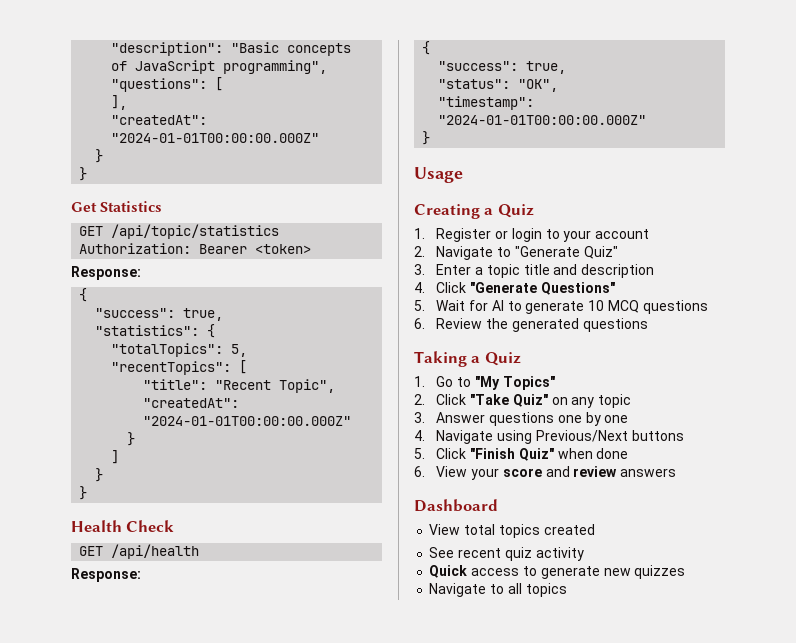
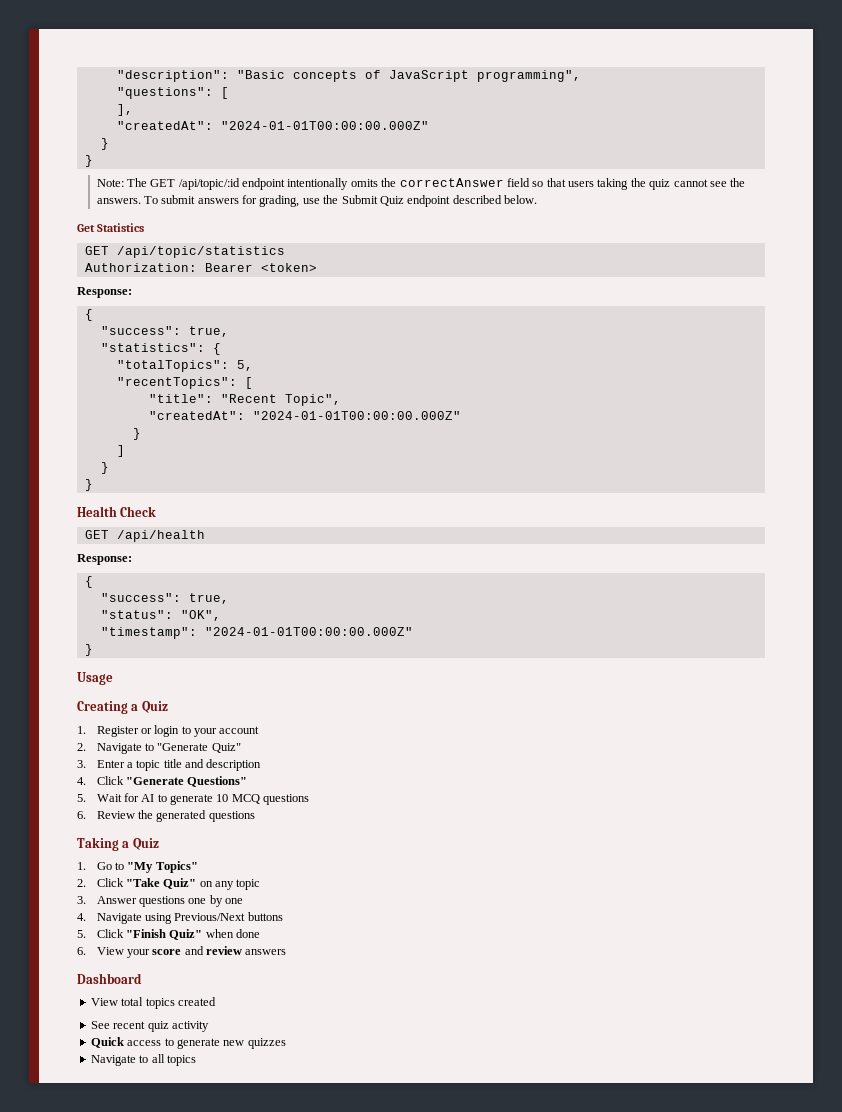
+ Note: The GET /api/topic/:id endpoint intentionally omits the correctAnswer field so that users taking the quiz cannot see the answers. To submit answers for grading, use the Submit Quiz endpoint described below.

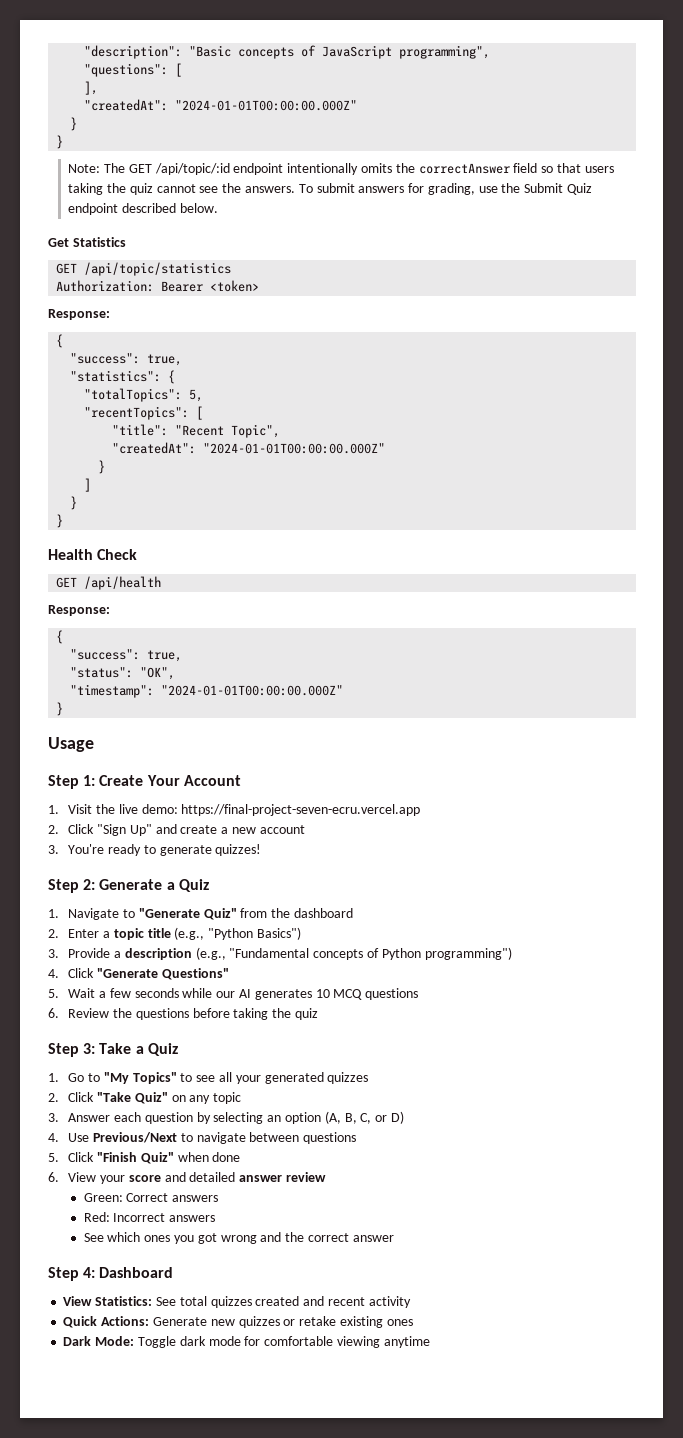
- Creating a Quiz
- 1. Register or login to your account
- 2. Navigate to "Generate Quiz"
- 3. Enter a topic title and description
+ Step 1: Create Your Account
+ 1. Visit the live demo: https://final-project-seven-ecru.vercel.app
+ 2. Click "Sign Up" and create a new account
+ 3. You're ready to generate quizzes!
+ Step 2: Generate a Quiz
+ 1. Navigate to "Generate Quiz" from the dashboard
+ 2. Enter a topic title (e.g., "Python Basics")
+ 3. Provide a description (e.g., "Fundamental concepts of Python programming")
- 5. Wait for AI to generate 10 MCQ questions
+ 5. Wait a few seconds while our AI generates 10 MCQ questions
- 6. Review the generated questions
- Taking a Quiz
+ 6. Review the questions before taking the quiz
+ Step 3: Take a Quiz
- 1. Go to "My Topics"
+ 1. Go to "My Topics" to see all your generated quizzes
- 3. Answer questions one by one
- 4. Navigate using Previous/Next buttons
+ 3. Answer each question by selecting an option (A, B, C, or D)
+ 4. Use Previous/Next to navigate between questions
- 6. View your score and review answers
- Dashboard
- View total topics created
- See recent quiz activity
+ 6. View your score and detailed answer review
+ Green: Correct answers
+ Red: Incorrect answers
+ See which ones you got wrong and the correct answer
+ Step 4: Dashboard
+ View Statistics: See total quizzes created and recent activity
- Quick access to generate new quizzes
- Navigate to all topics
+ Quick Actions: Generate new quizzes or retake existing ones
+ Dark Mode: Toggle dark mode for comfortable viewing anytime

